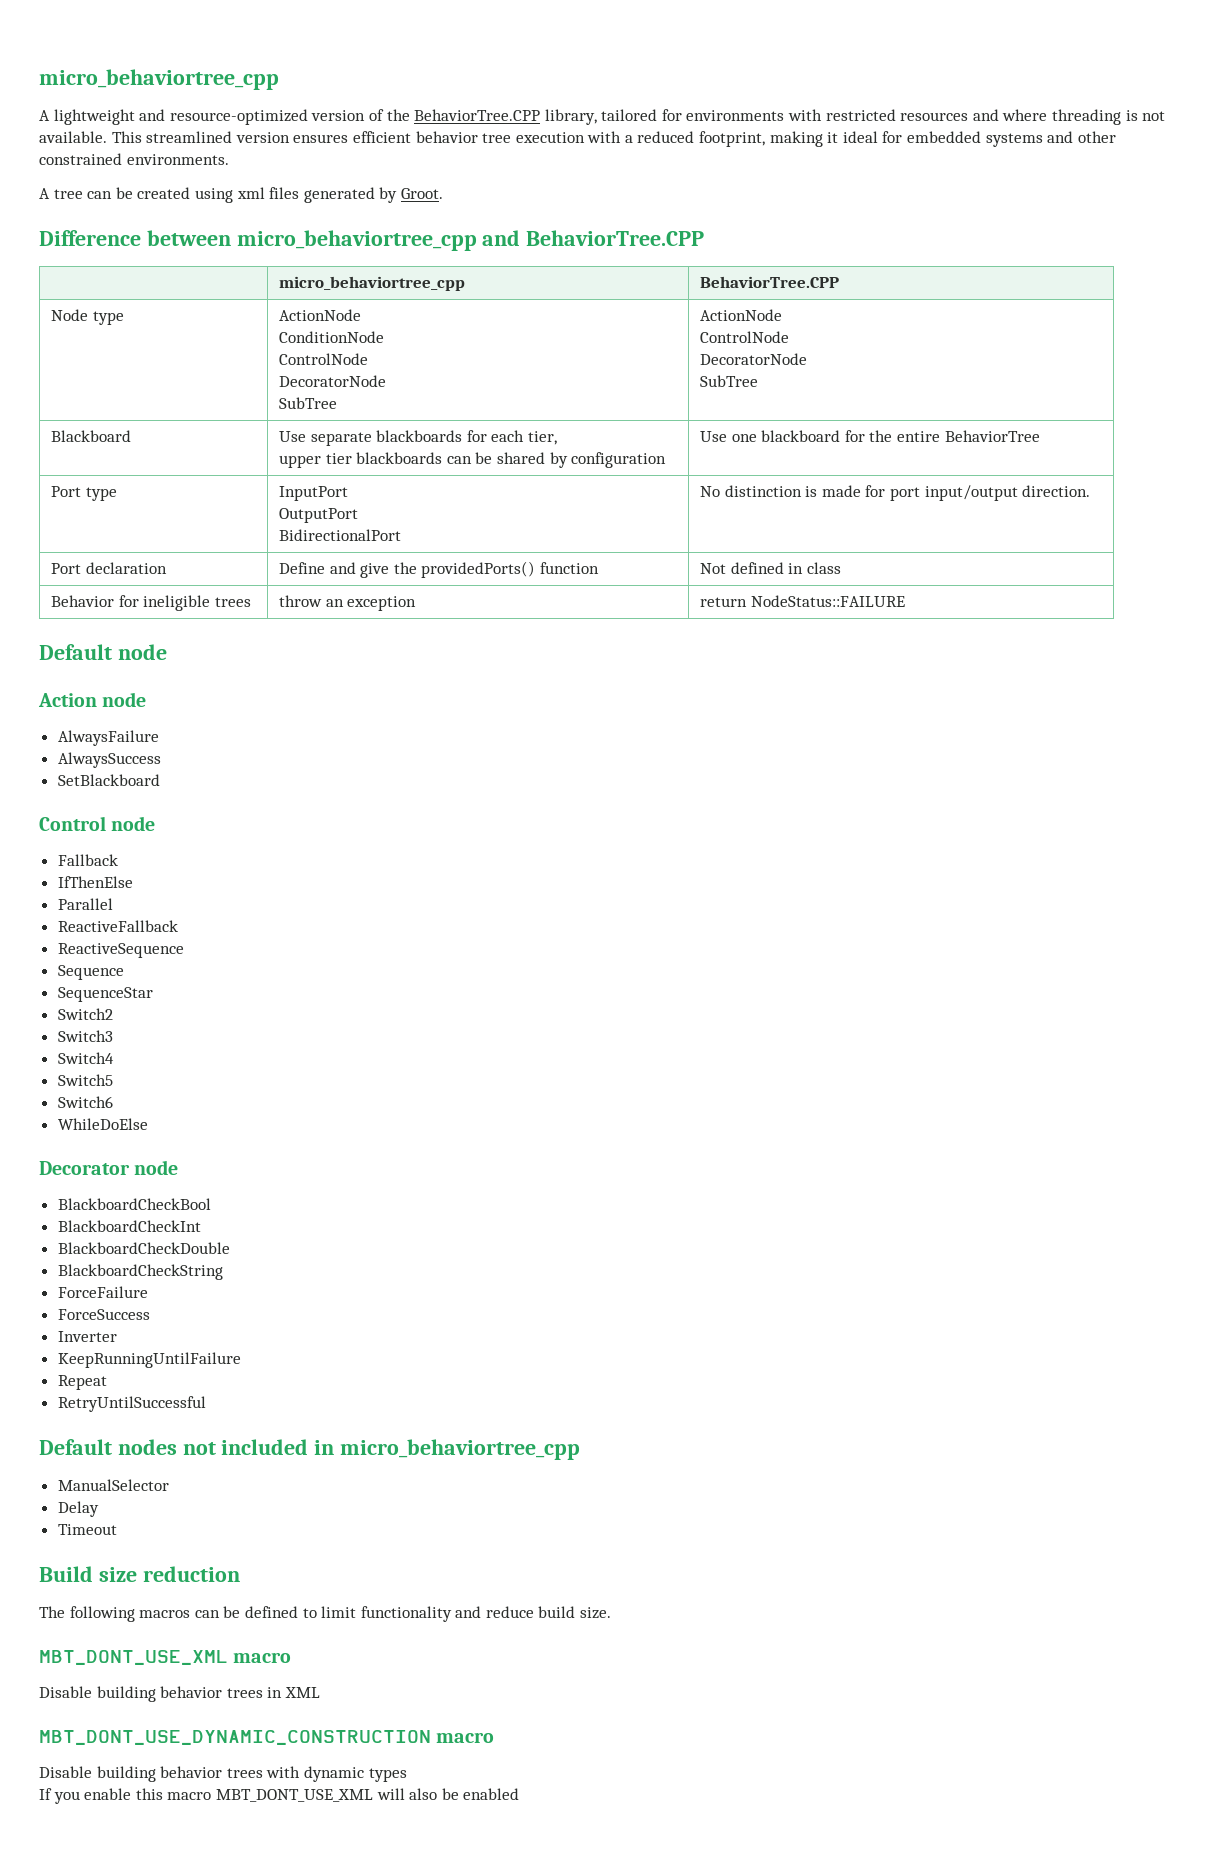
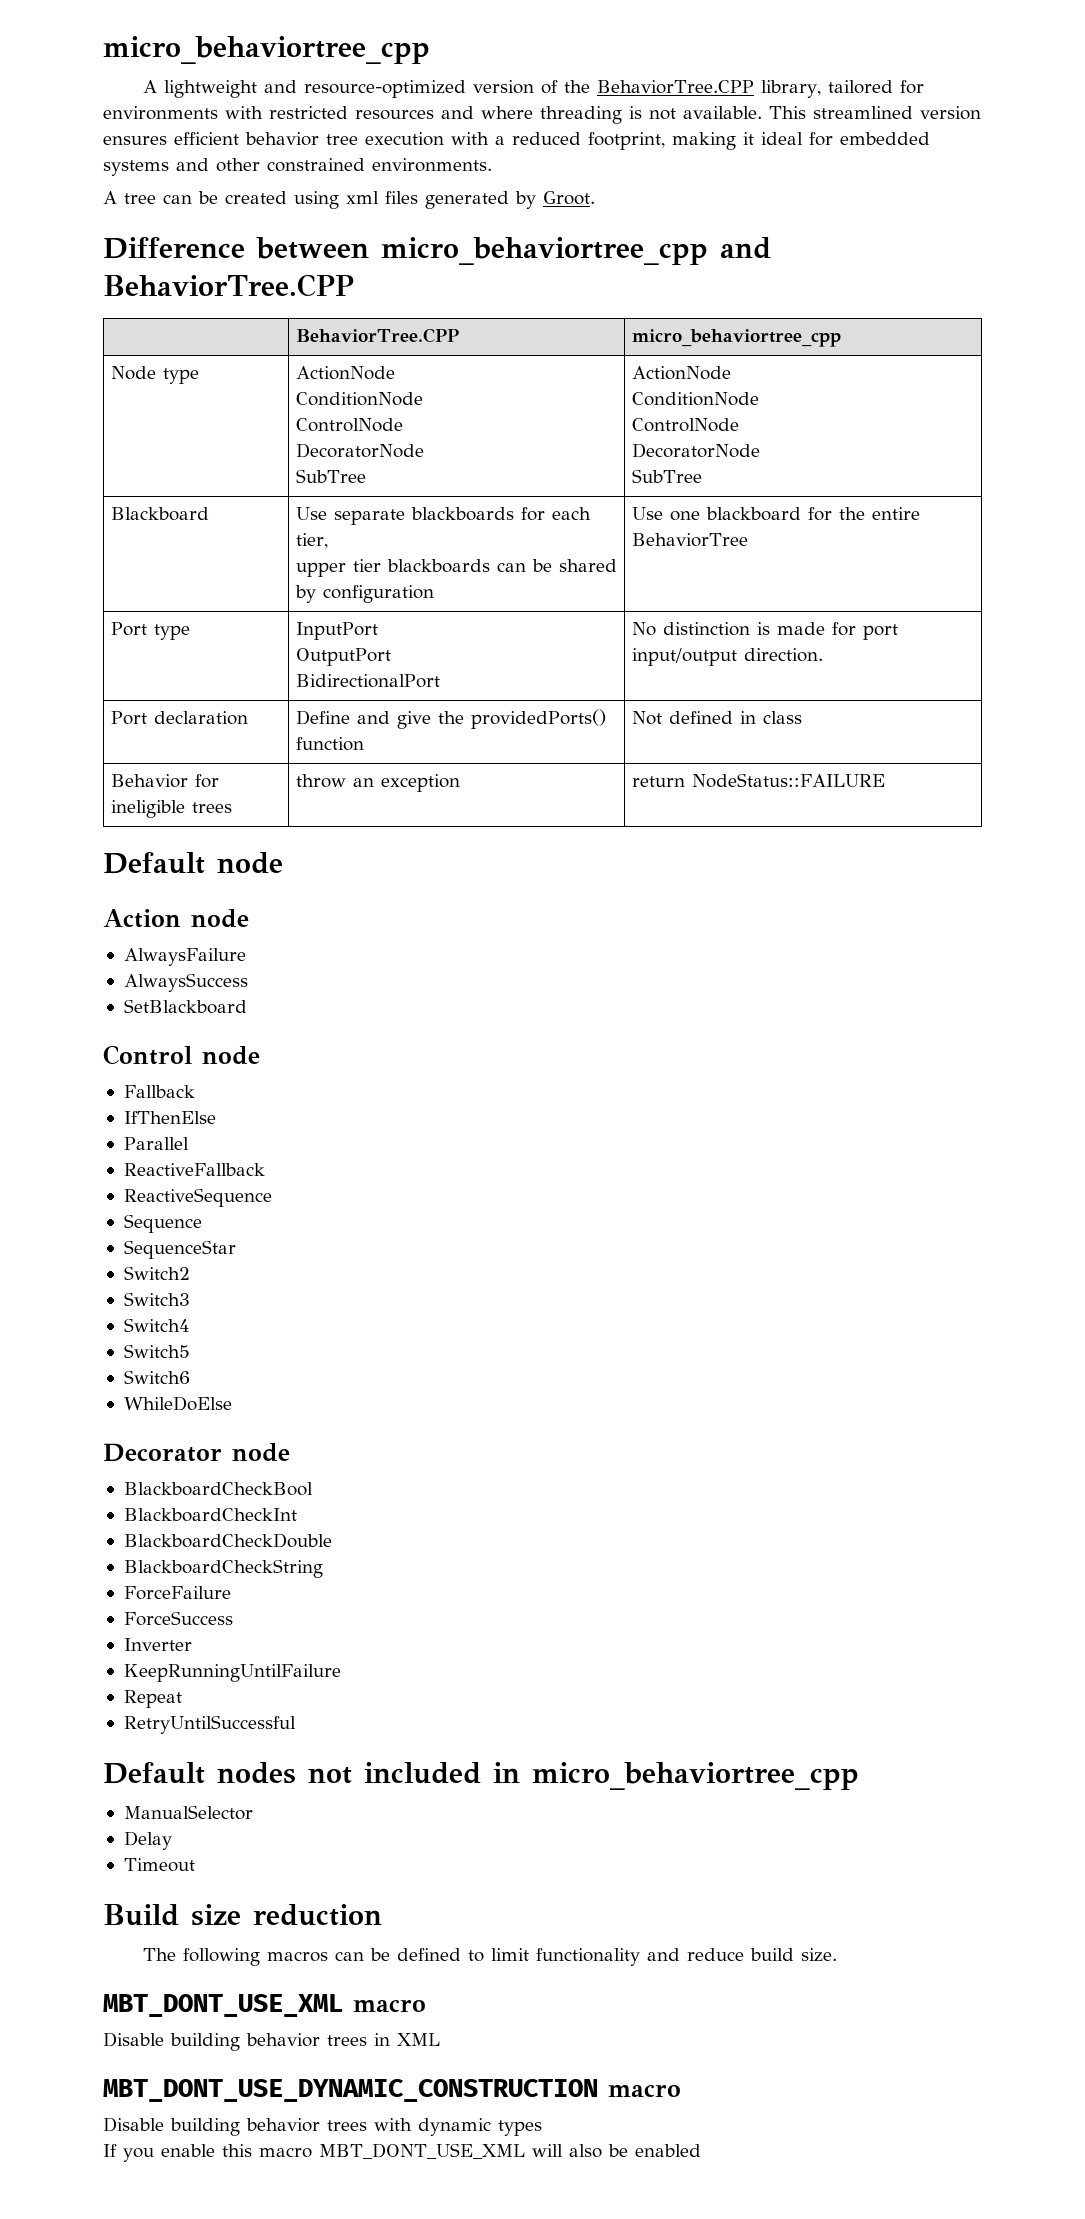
- | micro_behaviortree_cpp | BehaviorTree.CPP
+ | BehaviorTree.CPP | micro_behaviortree_cpp
  Node type | ActionNode
  ConditionNode
  ControlNode
  DecoratorNode
  SubTree | ActionNode
+ ConditionNode

